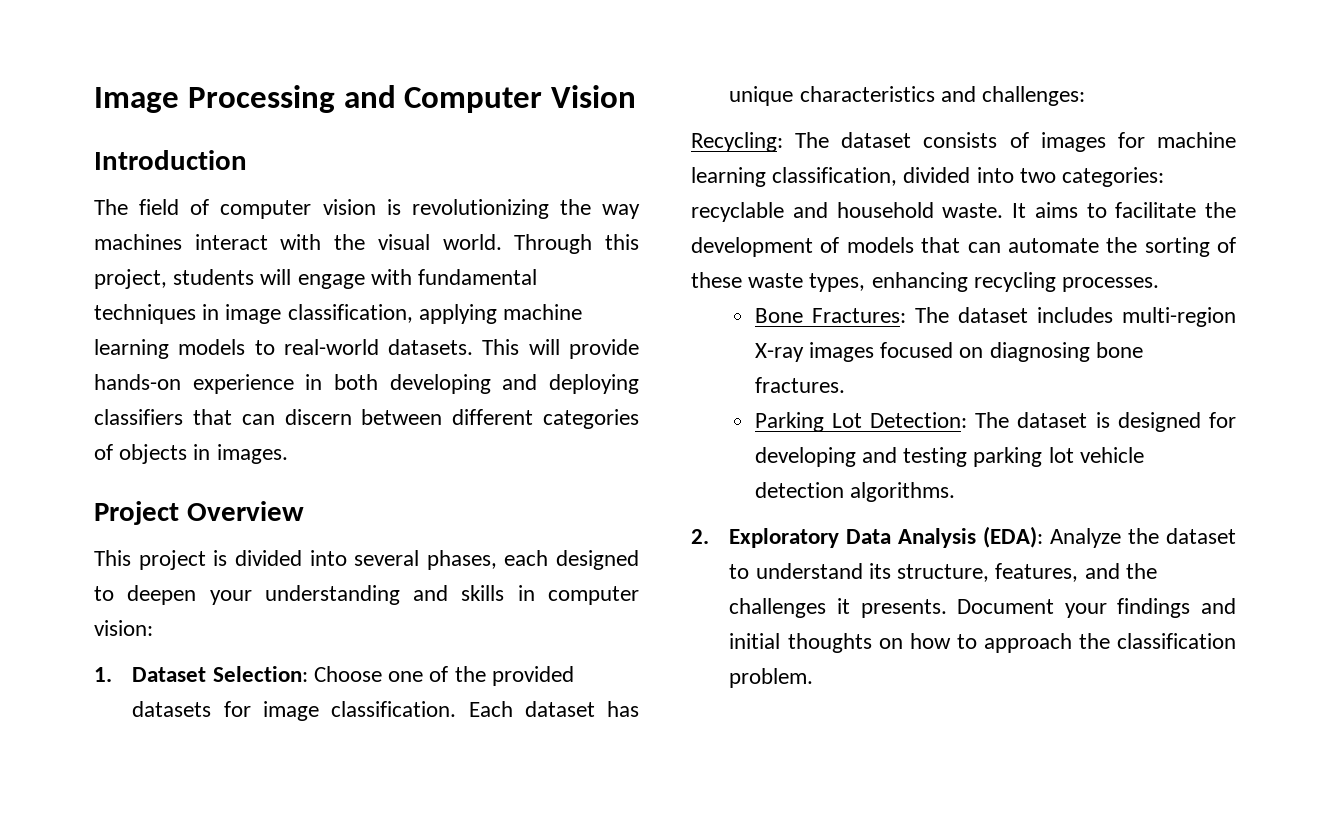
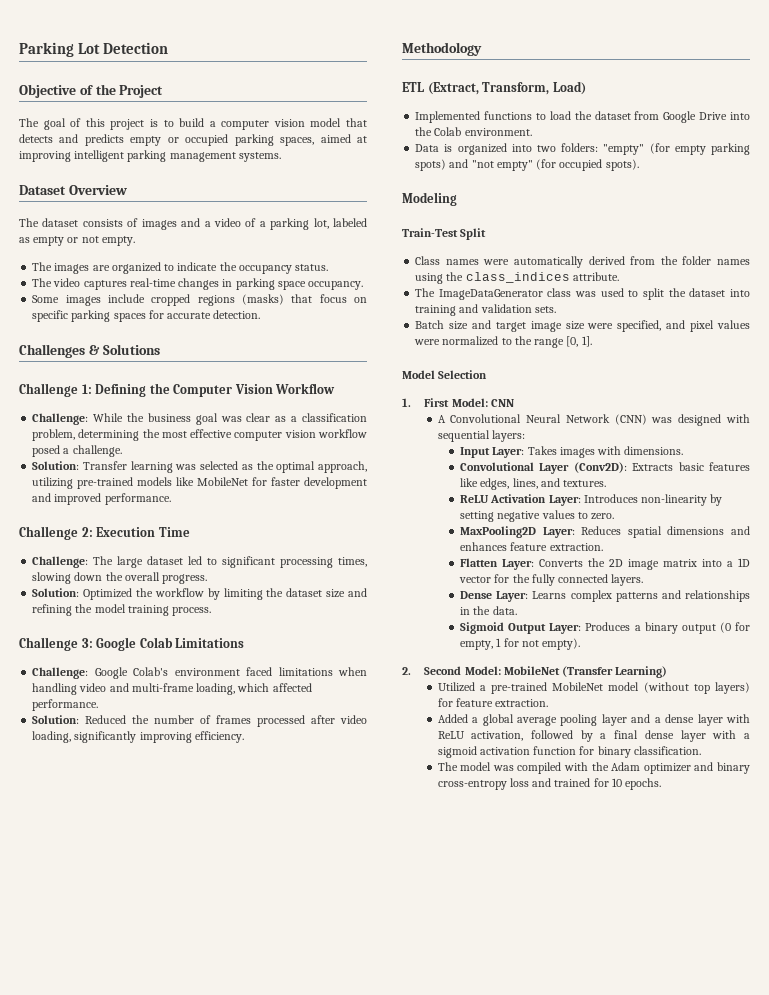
- Image Processing and Computer Vision
- Introduction
- The field of computer vision is revolutionizing the way machines interact with the visual world. Through this project, students will engage with fundamental techniques in image classification, applying machine learning models to real-world datasets. This will provide hands-on experience in both developing and deploying classifiers that can discern between different categories of objects in images.
- Project Overview
- This project is divided into several phases, each designed to deepen your understanding and skills in computer vision:
- 1. Dataset Selection: Choose one of the provided datasets for image classification. Each dataset has unique characteristics and challenges:
- Recycling: The dataset consists of images for machine learning classification, divided into two categories: recyclable and household waste. It aims to facilitate the development of models that can automate the sorting of these waste types, enhancing recycling processes.
- Bone Fractures: The dataset includes multi-region X-ray images focused on diagnosing bone fractures.
- Parking Lot Detection: The dataset is designed for developing and testing parking lot vehicle detection algorithms.
- 2. Exploratory Data Analysis (EDA): Analyze the dataset to understand its structure, features, and the challenges it presents. Document your findings and initial thoughts on how to approach the classification problem.
+ Parking Lot Detection
+ Objective of the Project
+ The goal of this project is to build a computer vision model that detects and predicts empty or occupied parking spaces, aimed at improving intelligent parking management systems.
+ Dataset Overview
+ The dataset consists of images and a video of a parking lot, labeled as empty or not empty.
+ The images are organized to indicate the occupancy status.
+ The video captures real-time changes in parking space occupancy.
+ Some images include cropped regions (masks) that focus on specific parking spaces for accurate detection.
+ Challenges & Solutions
+ Challenge 1: Defining the Computer Vision Workflow
+ Challenge: While the business goal was clear as a classification problem, determining the most effective computer vision workflow posed a challenge.
+ Solution: Transfer learning was selected as the optimal approach, utilizing pre-trained models like MobileNet for faster development and improved performance.
+ Challenge 2: Execution Time
+ Challenge: The large dataset led to significant processing times, slowing down the overall progress.
+ Solution: Optimized the workflow by limiting the dataset size and refining the model training process.
+ Challenge 3: Google Colab Limitations
+ Challenge: Google Colab's environment faced limitations when handling video and multi-frame loading, which affected performance.
+ Solution: Reduced the number of frames processed after video loading, significantly improving efficiency.
+ Methodology
+ ETL (Extract, Transform, Load)
+ Implemented functions to load the dataset from Google Drive into the Colab environment.
+ Data is organized into two folders: "empty" (for empty parking spots) and "not empty" (for occupied spots).
+ Modeling
+ Train-Test Split
+ Class names were automatically derived from the folder names using the class_indices attribute.
+ The ImageDataGenerator class was used to split the dataset into training and validation sets.
+ Batch size and target image size were specified, and pixel values were normalized to the range [0, 1].
+ Model Selection
+ 1. First Model: CNN
+ A Convolutional Neural Network (CNN) was designed with sequential layers:
+ Input Layer: Takes images with dimensions.
+ Convolutional Layer (Conv2D): Extracts basic features like edges, lines, and textures.
+ ReLU Activation Layer: Introduces non-linearity by setting negative values to zero.
+ MaxPooling2D Layer: Reduces spatial dimensions and enhances feature extraction.
+ Flatten Layer: Converts the 2D image matrix into a 1D vector for the fully connected layers.
+ Dense Layer: Learns complex patterns and relationships in the data.
+ Sigmoid Output Layer: Produces a binary output (0 for empty, 1 for not empty).
+ 2. Second Model: MobileNet (Transfer Learning)
+ Utilized a pre-trained MobileNet model (without top layers) for feature extraction.
+ Added a global average pooling layer and a dense layer with ReLU activation, followed by a final dense layer with a sigmoid activation function for binary classification.
+ The model was compiled with the Adam optimizer and binary cross-entropy loss and trained for 10 epochs.

